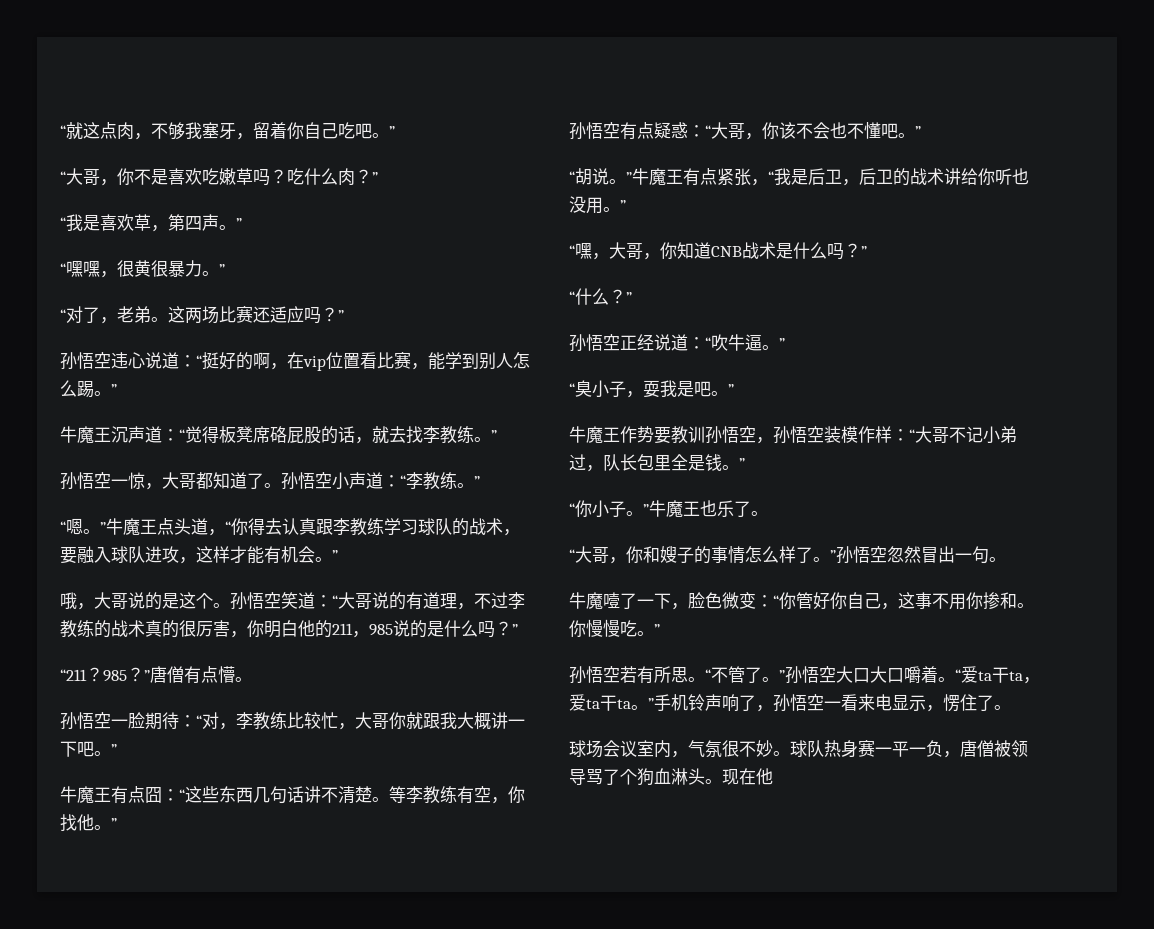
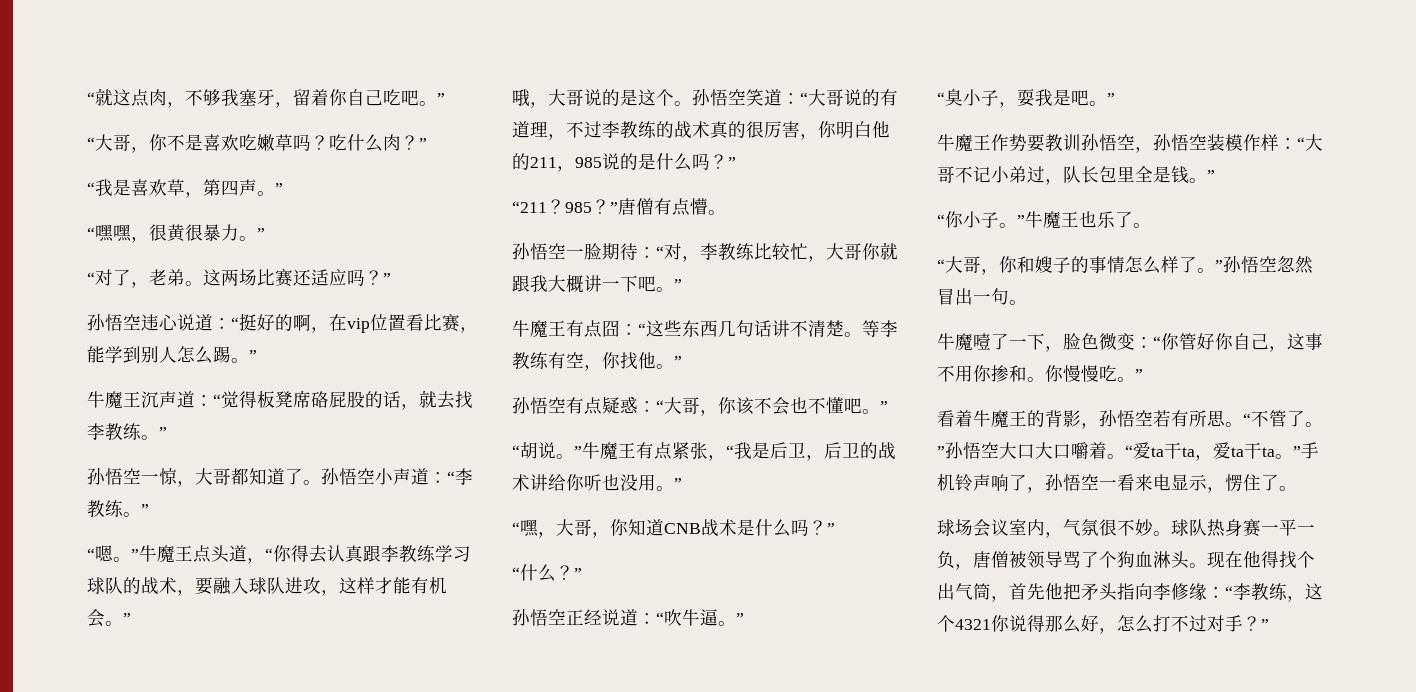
- 孙悟空若有所思。
+ 看着牛魔王的背影，孙悟空若有所思。
- 现在他
+ 现在他得找个出气筒，首先他把矛头指向李修缘：“李教练，这个4321你说得那么好，怎么打不过对手？”

